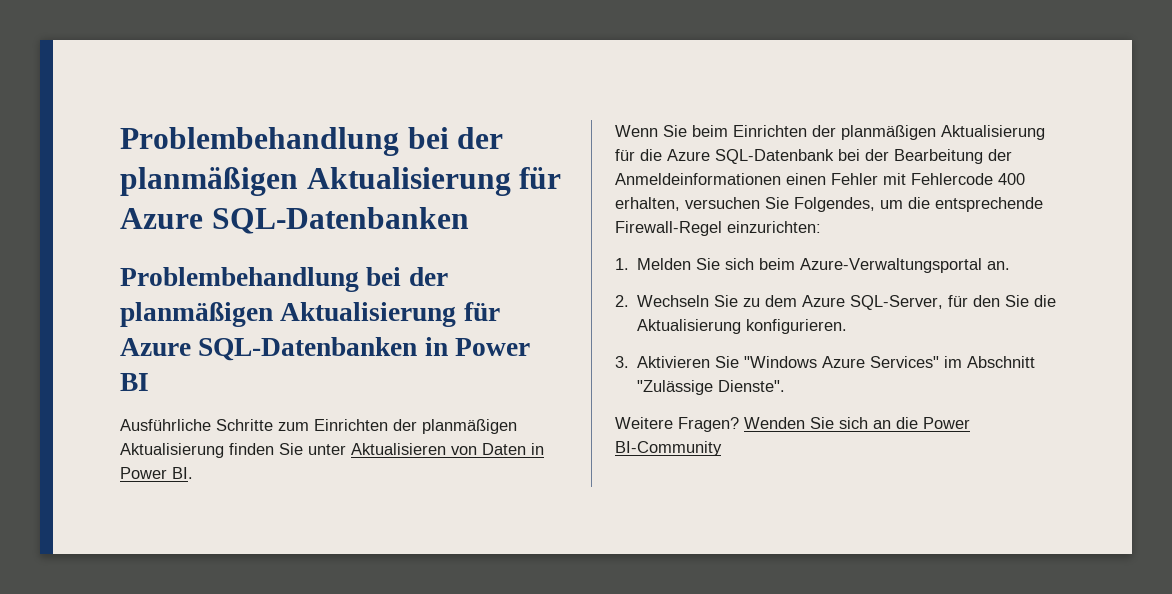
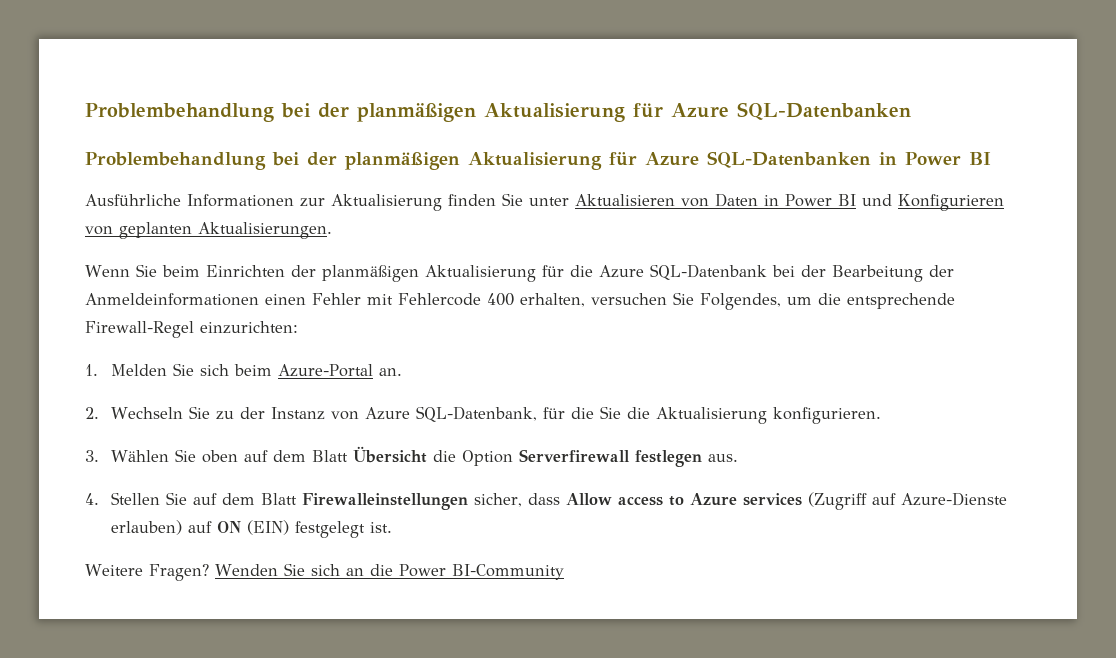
- Ausführliche Schritte zum Einrichten der planmäßigen Aktualisierung finden Sie unter Aktualisieren von Daten in Power BI.
+ Ausführliche Informationen zur Aktualisierung finden Sie unter Aktualisieren von Daten in Power BI und Konfigurieren von geplanten Aktualisierungen.
- 1. Melden Sie sich beim Azure-Verwaltungsportal an.
+ 1. Melden Sie sich beim Azure-Portal an.
- 2. Wechseln Sie zu dem Azure SQL-Server, für den Sie die Aktualisierung konfigurieren.
+ 2. Wechseln Sie zu der Instanz von Azure SQL-Datenbank, für die Sie die Aktualisierung konfigurieren.
- 3. Aktivieren Sie "Windows Azure Services" im Abschnitt "Zulässige Dienste".
+ 3. Wählen Sie oben auf dem Blatt Übersicht die Option Serverfirewall festlegen aus.
+ 4. Stellen Sie auf dem Blatt Firewalleinstellungen sicher, dass Allow access to Azure services (Zugriff auf Azure-Dienste erlauben) auf ON (EIN) festgelegt ist.

